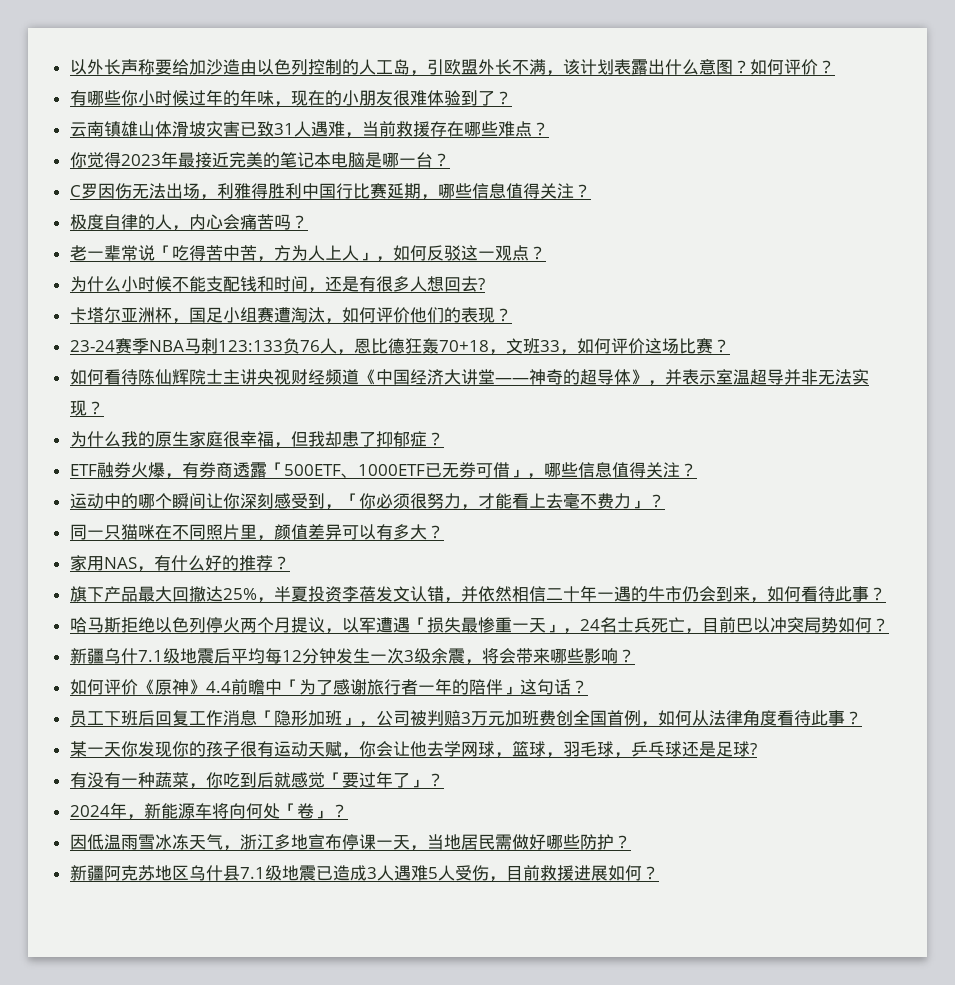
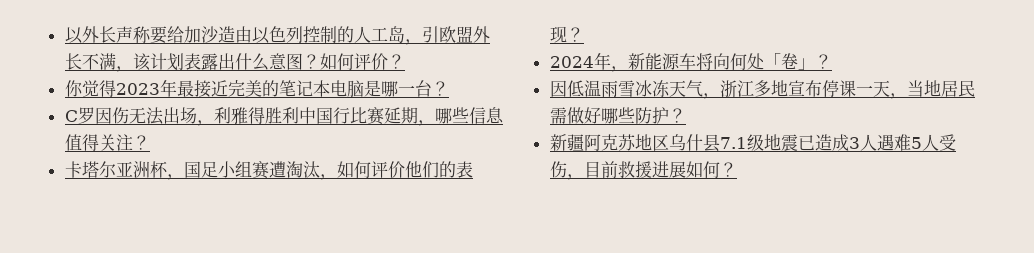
- 有哪些你小时候过年的年味，现在的小朋友很难体验到了？
- 云南镇雄山体滑坡灾害已致31人遇难，当前救援存在哪些难点？
- 极度自律的人，内心会痛苦吗？
- 老一辈常说「吃得苦中苦，方为人上人」，如何反驳这一观点？
- 为什么小时候不能支配钱和时间，还是有很多人想回去?
- 23-24赛季NBA马刺123:133负76人，恩比德狂轰70+18，文班33，如何评价这场比赛？
- 如何看待陈仙辉院士主讲央视财经频道《中国经济大讲堂——神奇的超导体》，并表示室温超导并非无法实现？
- 为什么我的原生家庭很幸福，但我却患了抑郁症？
- ETF融券火爆，有券商透露「500ETF、1000ETF已无券可借」，哪些信息值得关注？
- 运动中的哪个瞬间让你深刻感受到，「你必须很努力，才能看上去毫不费力」？
- 同一只猫咪在不同照片里，颜值差异可以有多大？
- 家用NAS，有什么好的推荐？
- 旗下产品最大回撤达25%，半夏投资李蓓发文认错，并依然相信二十年一遇的牛市仍会到来，如何看待此事？
- 哈马斯拒绝以色列停火两个月提议，以军遭遇「损失最惨重一天」，24名士兵死亡，目前巴以冲突局势如何？
- 新疆乌什7.1级地震后平均每12分钟发生一次3级余震，将会带来哪些影响？
- 如何评价《原神》4.4前瞻中「为了感谢旅行者一年的陪伴」这句话？
- 员工下班后回复工作消息「隐形加班」，公司被判赔3万元加班费创全国首例，如何从法律角度看待此事？
- 某一天你发现你的孩子很有运动天赋，你会让他去学网球，篮球，羽毛球，乒乓球还是足球?
- 有没有一种蔬菜，你吃到后就感觉「要过年了」？

